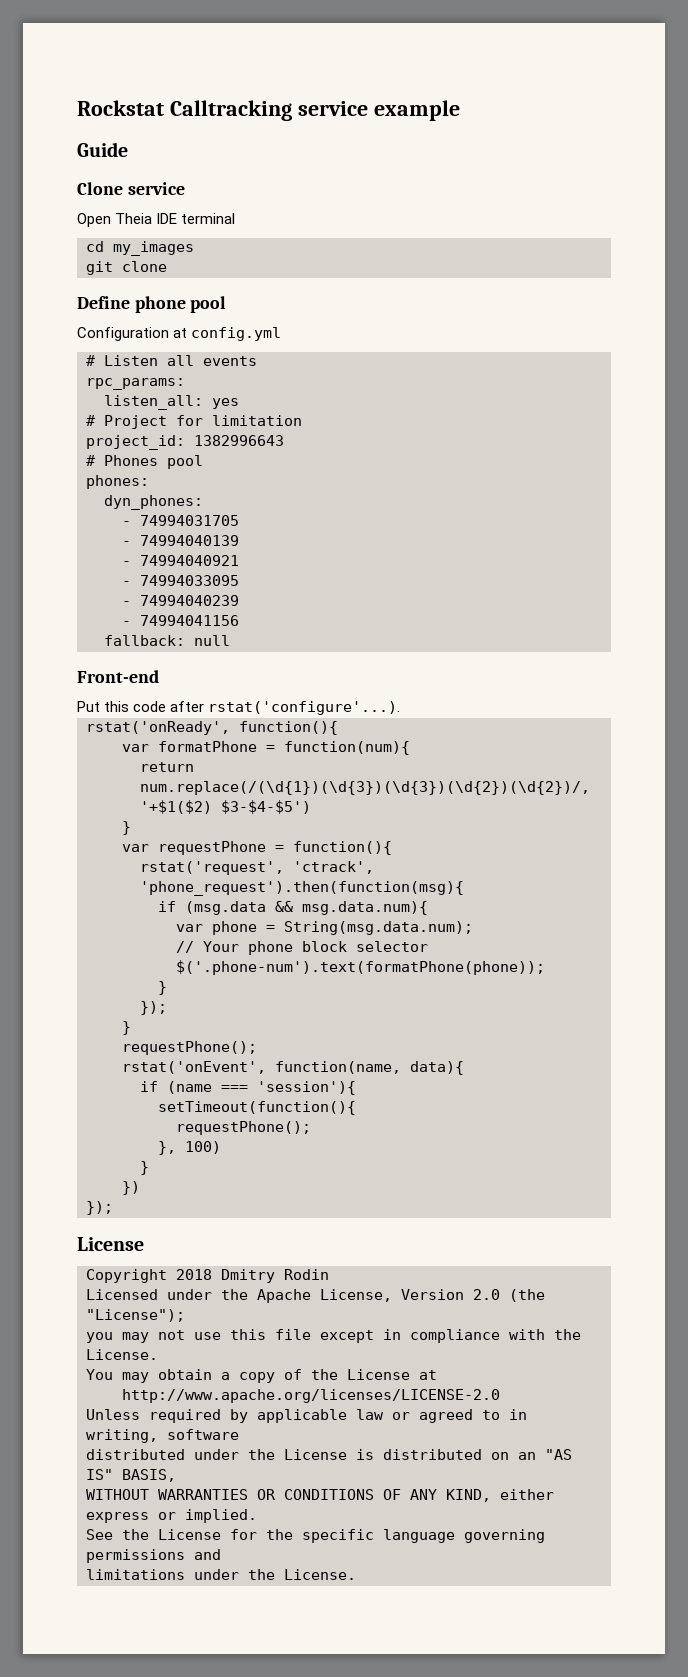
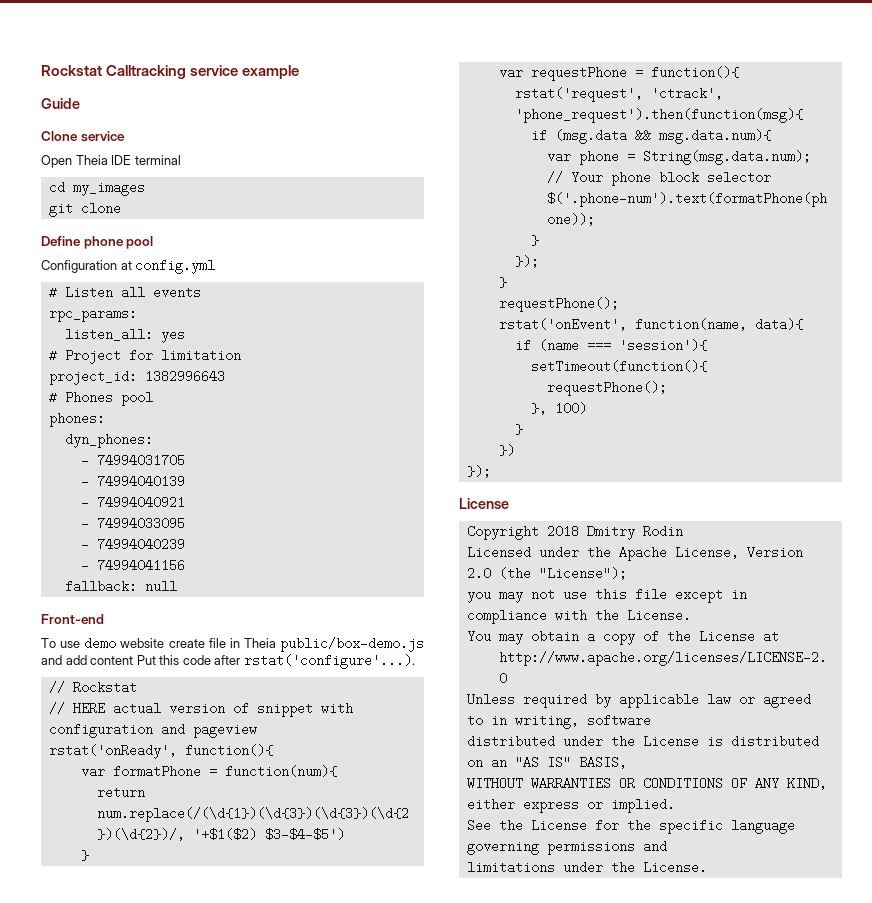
- Put this code after rstat('configure'...).
+ To use demo website create file in Theia public/box-demo.js and add content Put this code after rstat('configure'...).
+ // Rockstat
+ // HERE actual version of snippet with configuration and pageview

